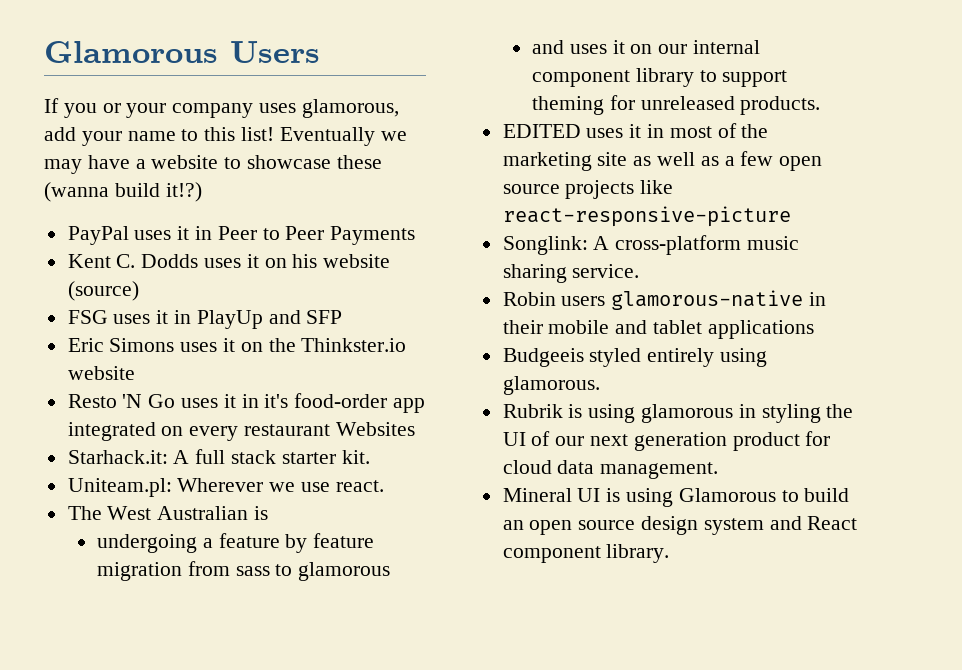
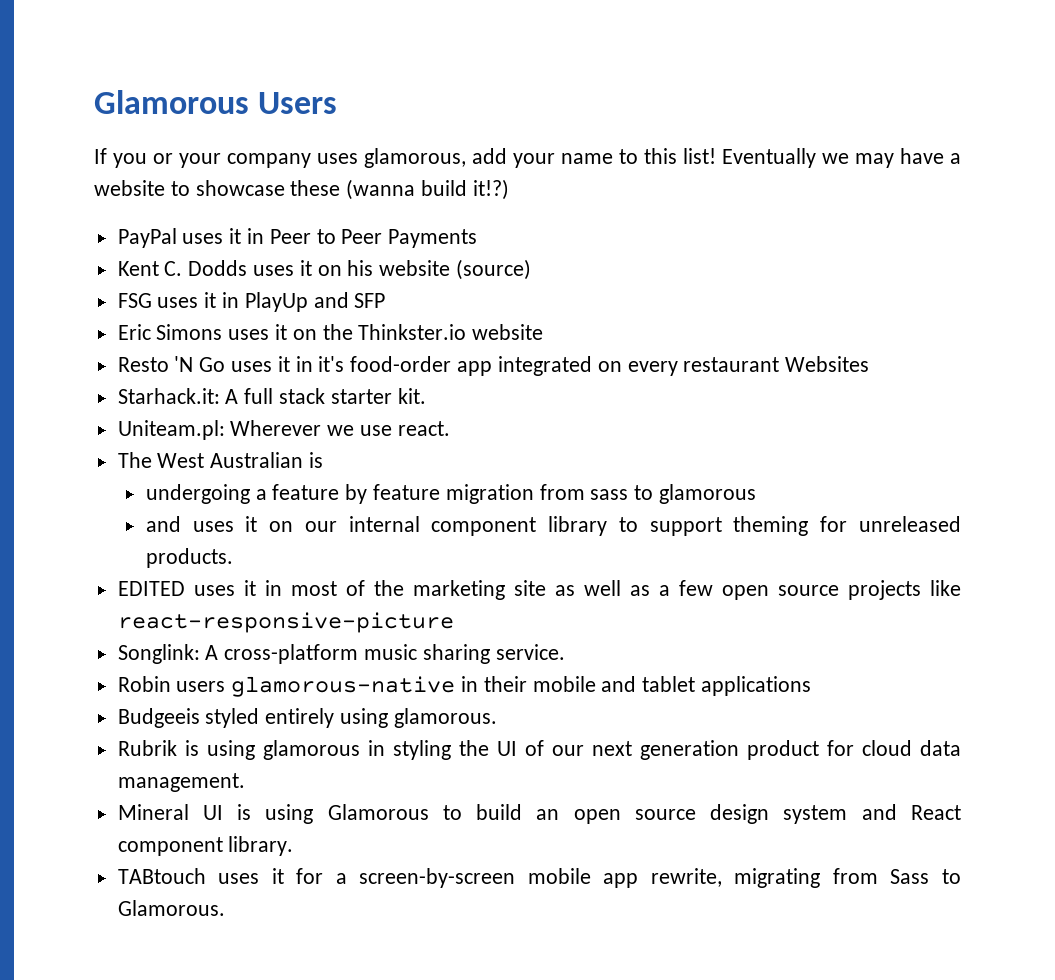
+ TABtouch uses it for a screen-by-screen mobile app rewrite, migrating from Sass to Glamorous.

